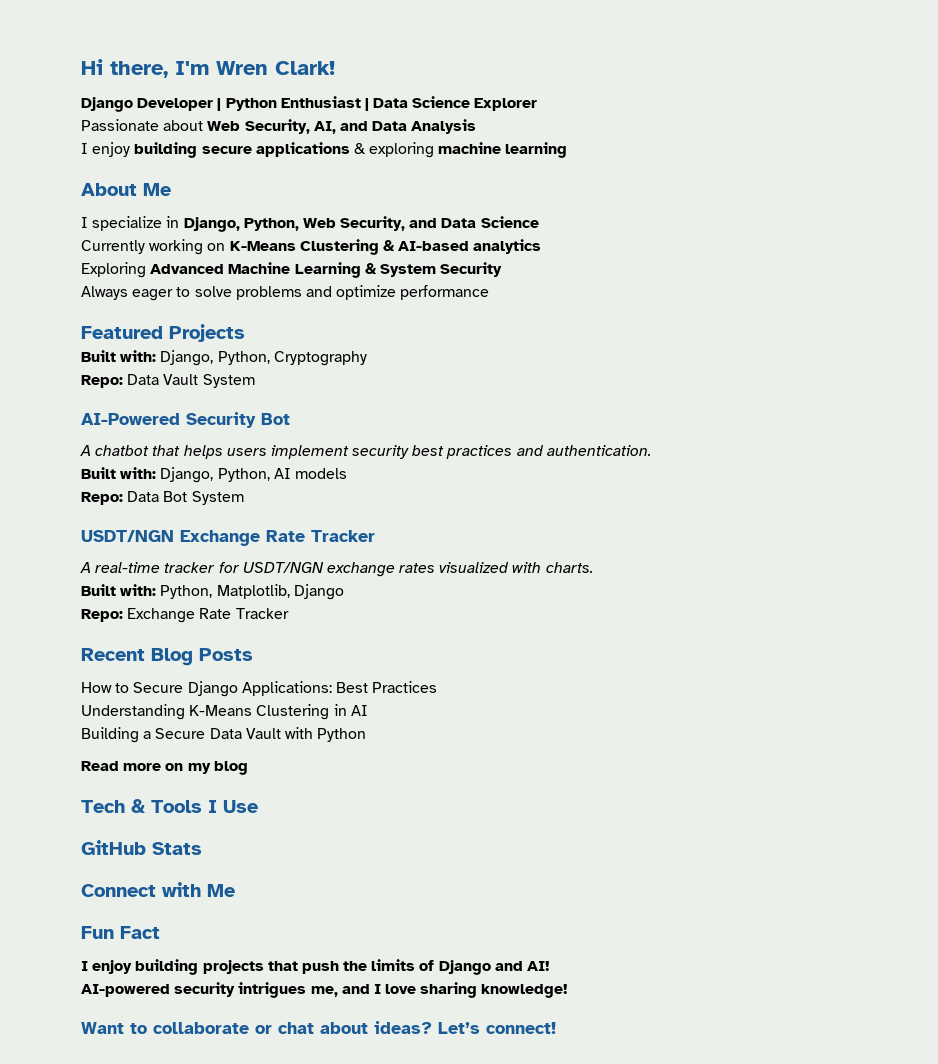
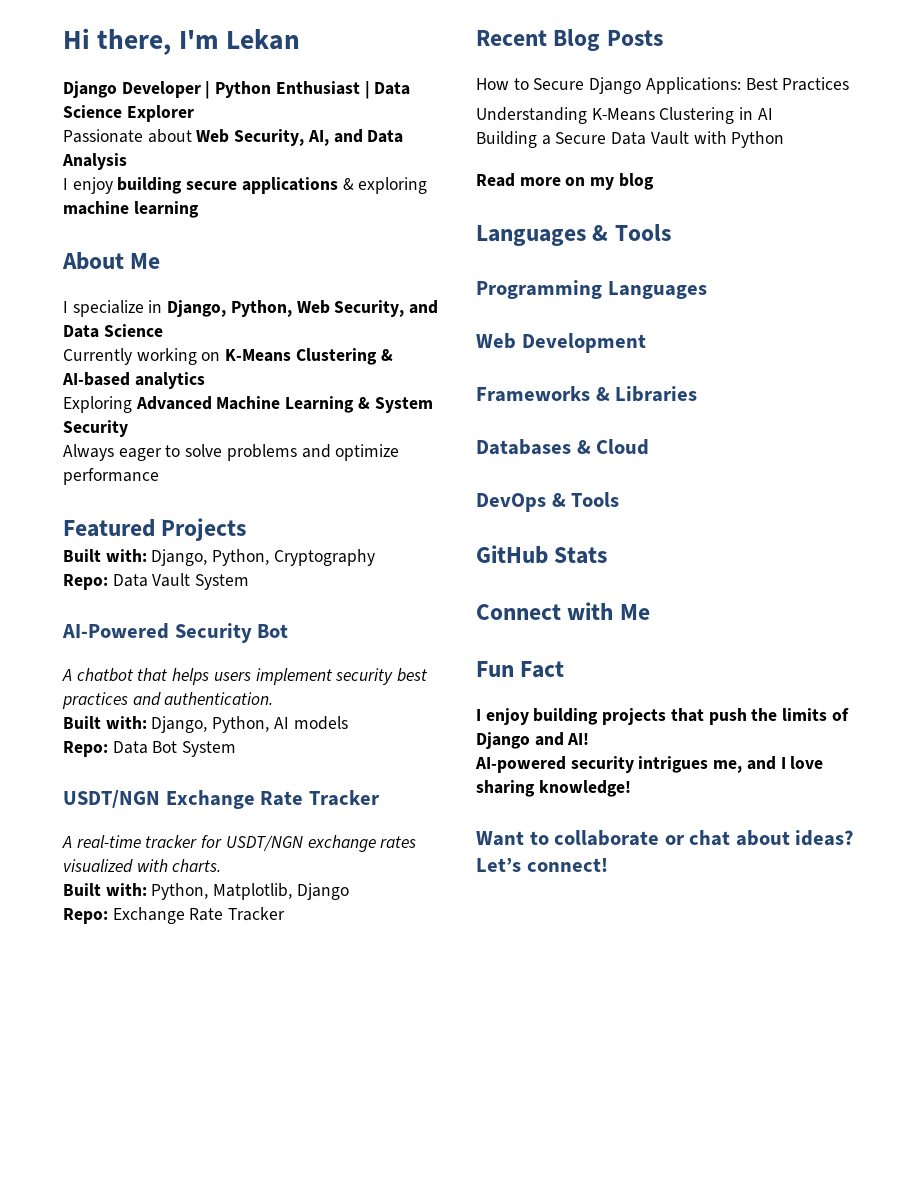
- Hi there, I'm Wren Clark!
+ Hi there, I'm Lekan
- Tech & Tools I Use
+ Languages & Tools
+ Programming Languages
+ Web Development
+ Frameworks & Libraries
+ Databases & Cloud
+ DevOps & Tools

